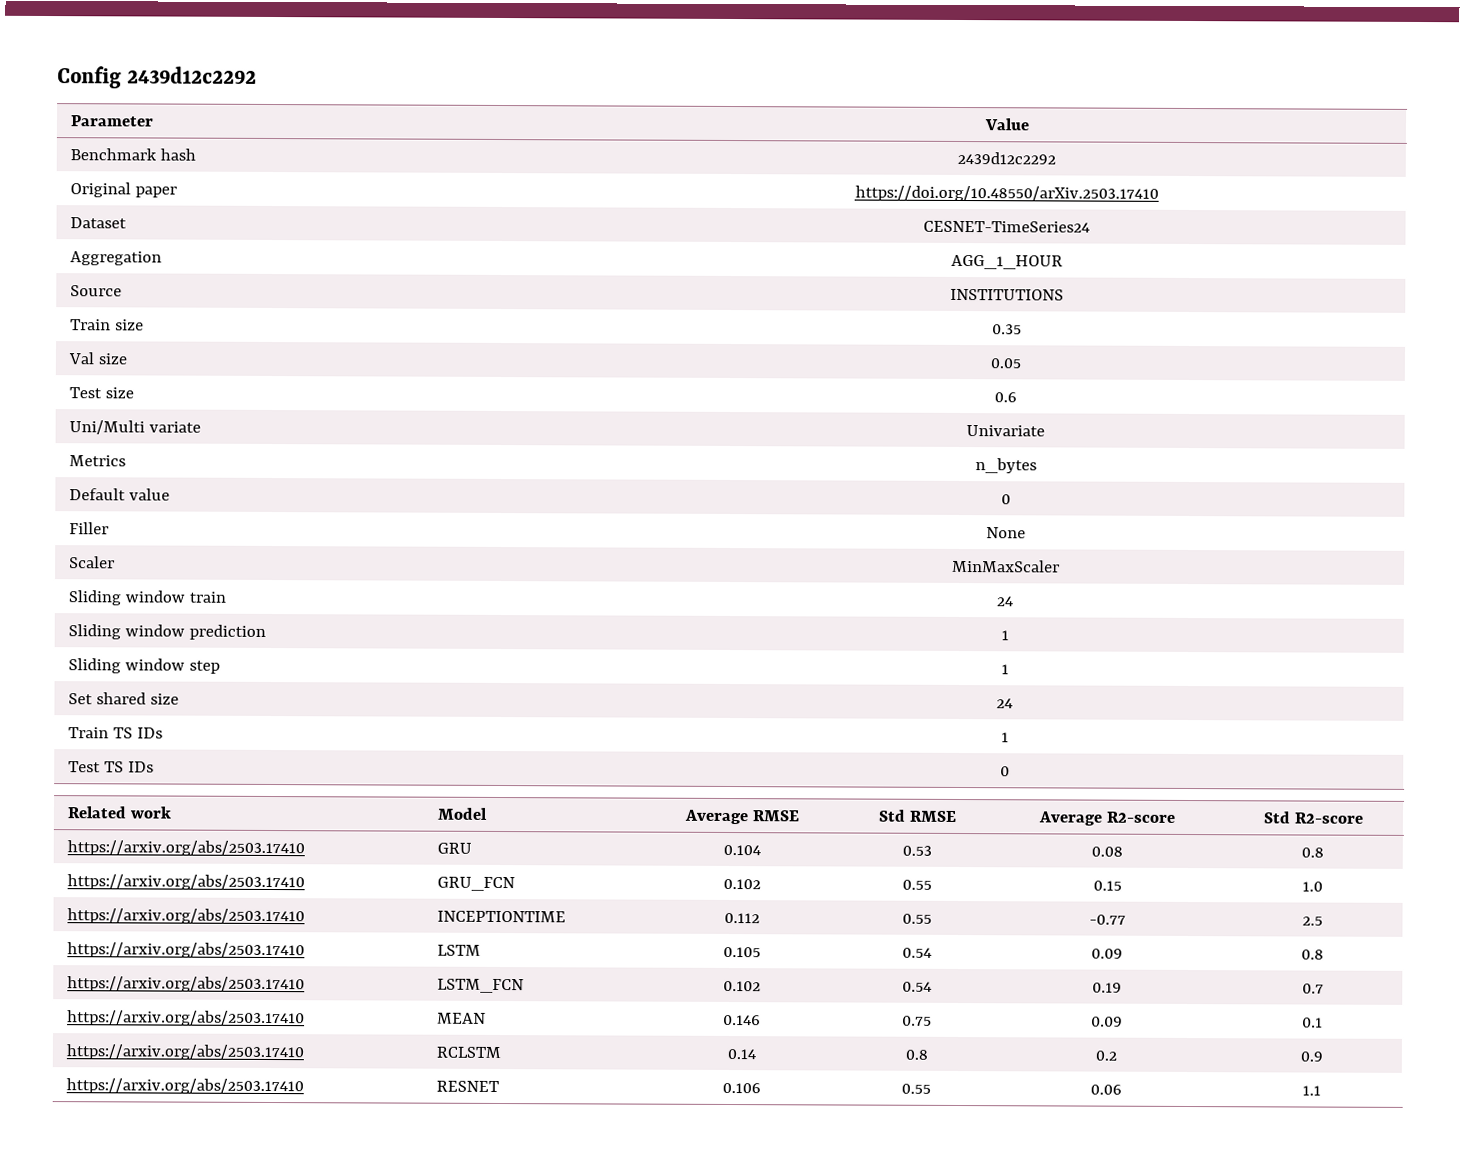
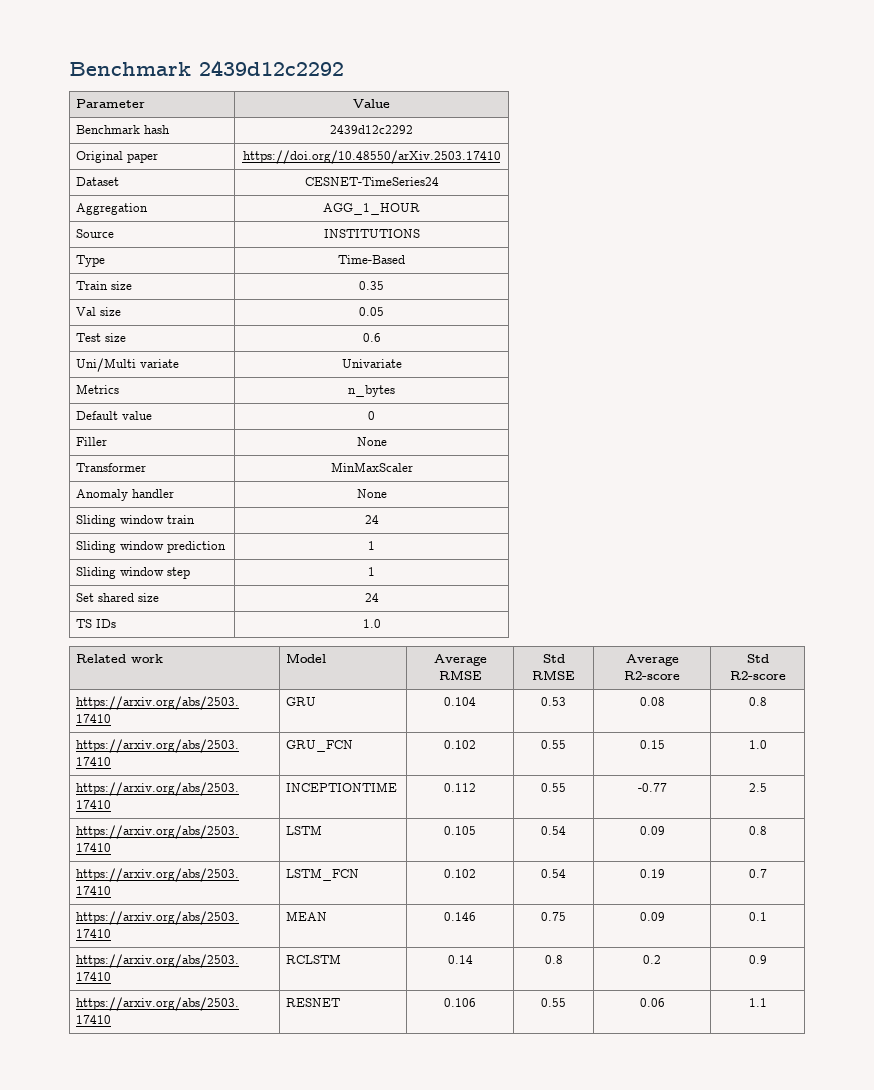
- Config 2439d12c2292
+ Benchmark 2439d12c2292
+ Type | Time-Based
- Scaler | MinMaxScaler
+ Transformer | MinMaxScaler
+ Anomaly handler | None
- Train TS IDs | 1
- Test TS IDs | 0
+ TS IDs | 1.0

